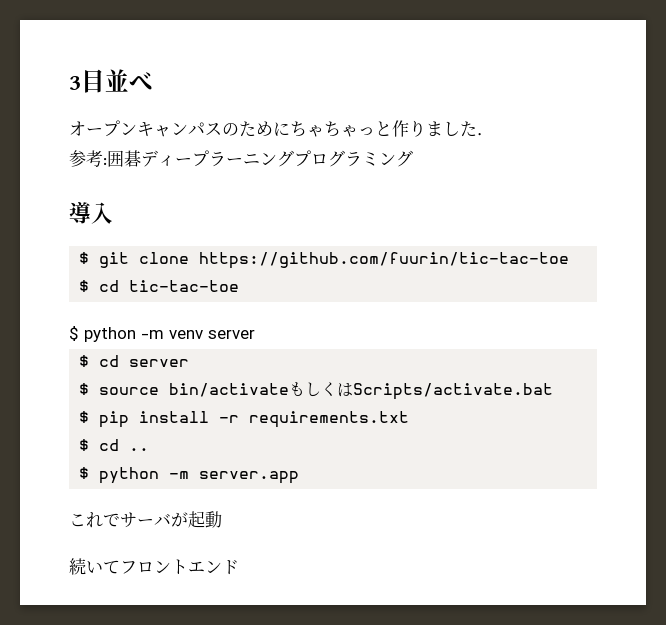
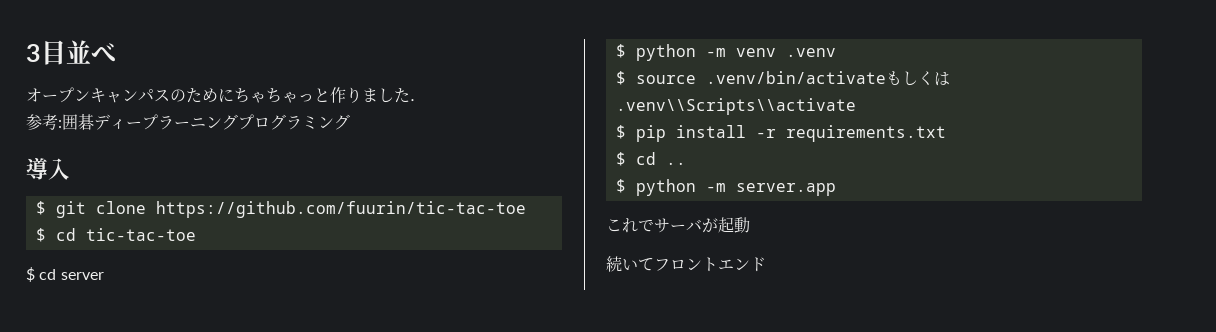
- $ python -m venv server
  $ cd server
+ $ python -m venv .venv
- $ source bin/activateもしくはScripts/activate.bat
+ $ source .venv/bin/activateもしくは.venv\\Scripts\\activate

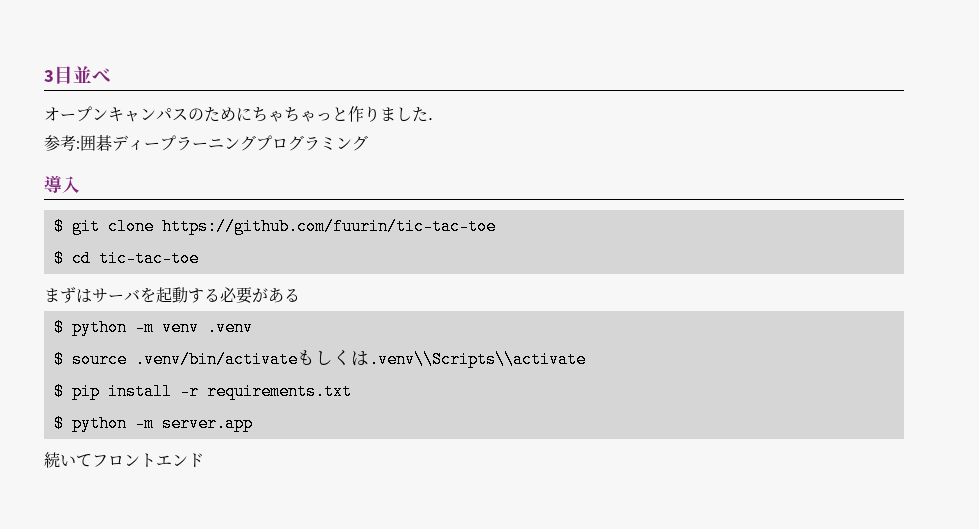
- $ cd server
+ まずはサーバを起動する必要がある
- $ cd ..
- これでサーバが起動

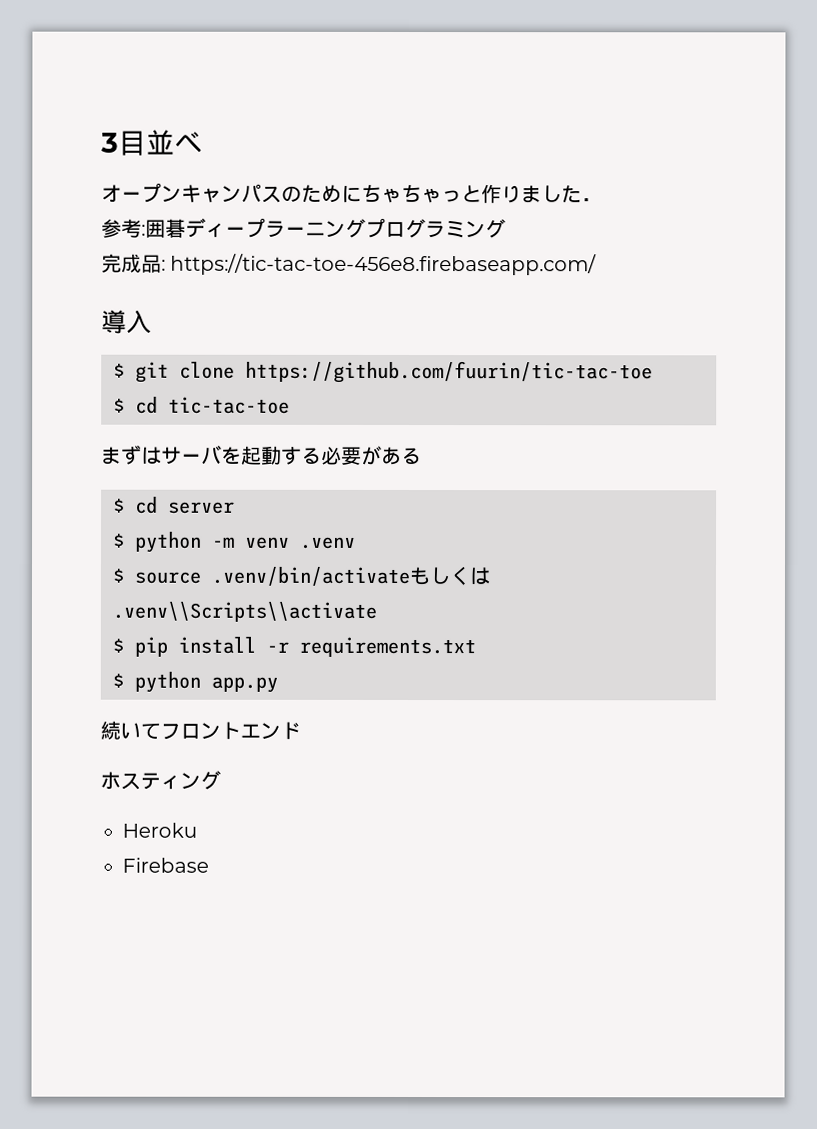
+ 完成品: https://tic-tac-toe-456e8.firebaseapp.com/
+ $ cd server
- $ python -m server.app
+ $ python app.py
+ ホスティング
+ Heroku
+ Firebase

